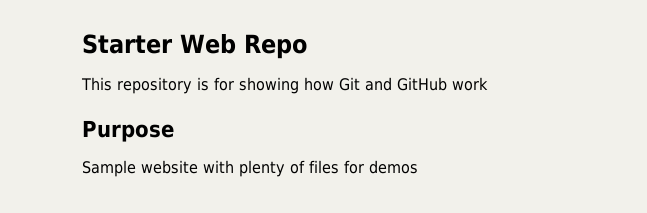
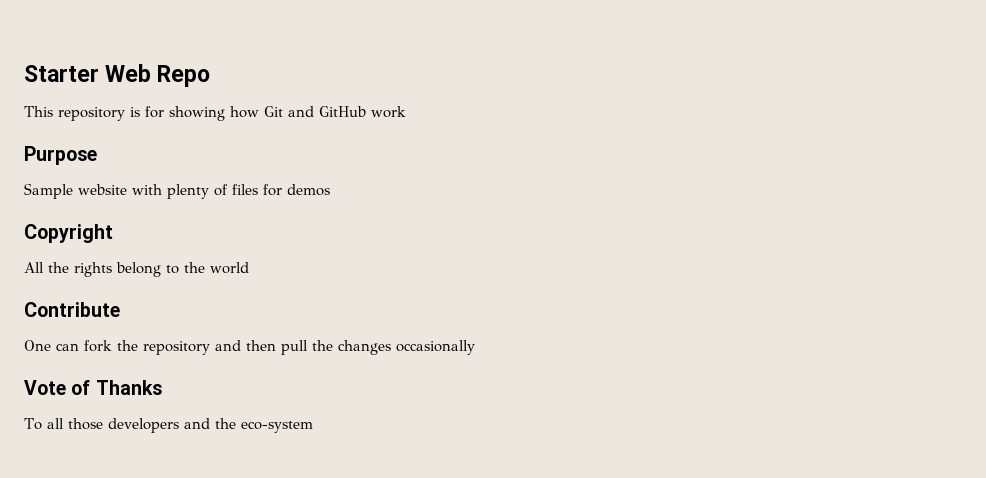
+ Copyright
+ All the rights belong to the world
+ Contribute
+ One can fork the repository and then pull the changes occasionally
+ Vote of Thanks
+ To all those developers and the eco-system

